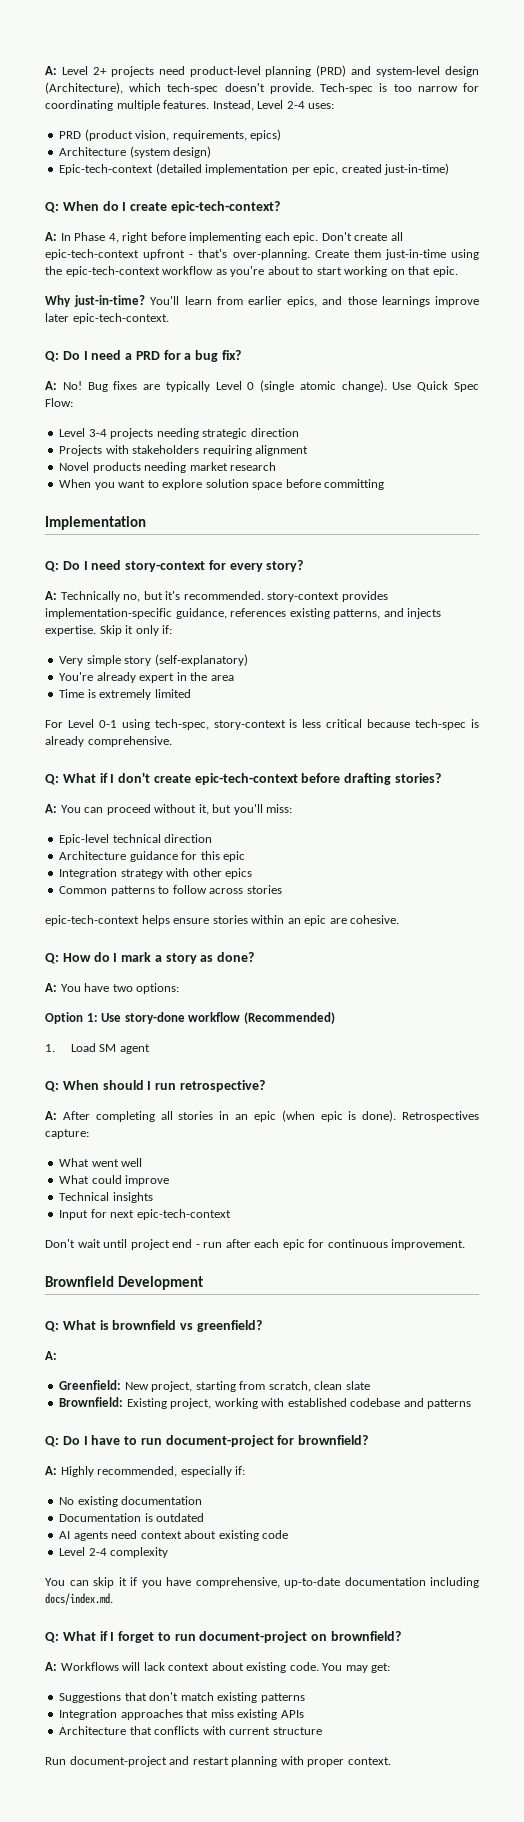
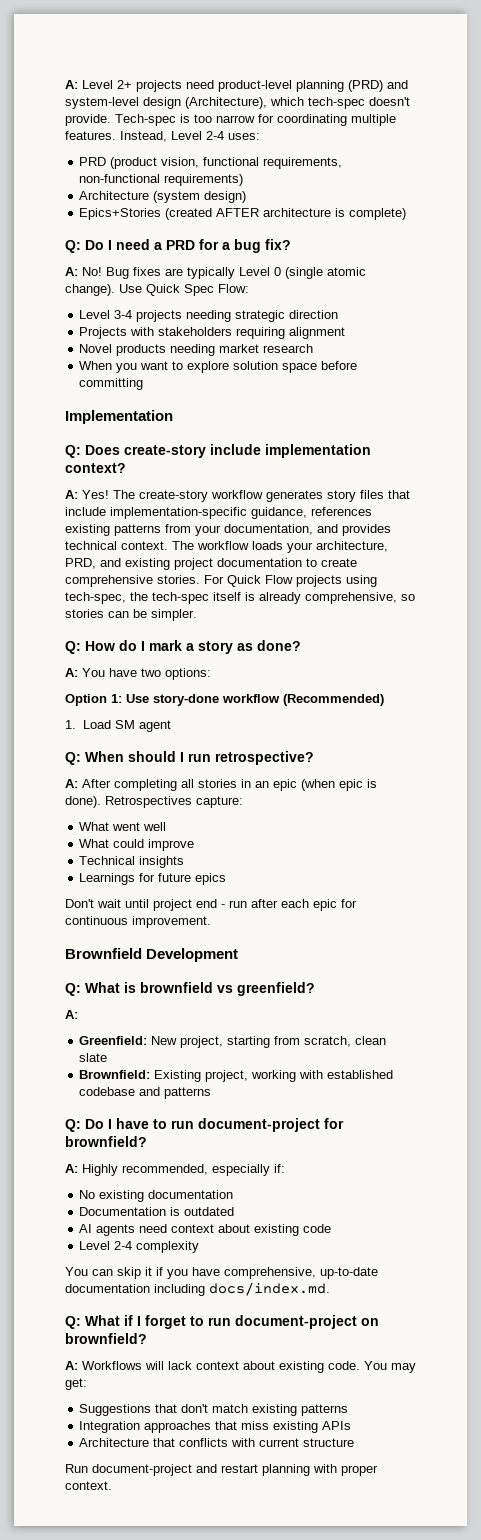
- PRD (product vision, requirements, epics)
+ PRD (product vision, functional requirements, non-functional requirements)
- Epic-tech-context (detailed implementation per epic, created just-in-time)
- Q: When do I create epic-tech-context?
- A: In Phase 4, right before implementing each epic. Don't create all epic-tech-context upfront - that's over-planning. Create them just-in-time using the epic-tech-context workflow as you're about to start working on that epic.
- Why just-in-time? You'll learn from earlier epics, and those learnings improve later epic-tech-context.
+ Epics+Stories (created AFTER architecture is complete)
- Q: Do I need story-context for every story?
- A: Technically no, but it's recommended. story-context provides implementation-specific guidance, references existing patterns, and injects expertise. Skip it only if:
- Very simple story (self-explanatory)
- You're already expert in the area
- Time is extremely limited
- For Level 0-1 using tech-spec, story-context is less critical because tech-spec is already comprehensive.
- Q: What if I don't create epic-tech-context before drafting stories?
- A: You can proceed without it, but you'll miss:
- Epic-level technical direction
- Architecture guidance for this epic
- Integration strategy with other epics
- Common patterns to follow across stories
- epic-tech-context helps ensure stories within an epic are cohesive.
+ Q: Does create-story include implementation context?
+ A: Yes! The create-story workflow generates story files that include implementation-specific guidance, references existing patterns from your documentation, and provides technical context. The workflow loads your architecture, PRD, and existing project documentation to create comprehensive stories. For Quick Flow projects using tech-spec, the tech-spec itself is already comprehensive, so stories can be simpler.
- Input for next epic-tech-context
+ Learnings for future epics

